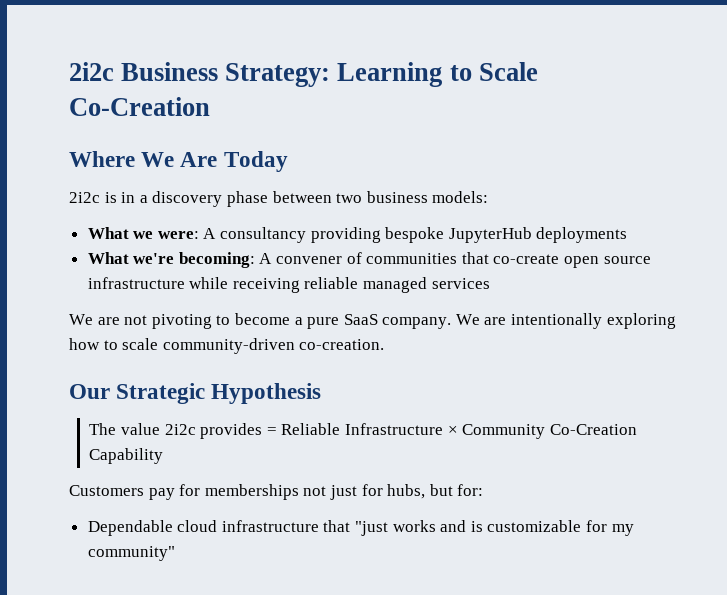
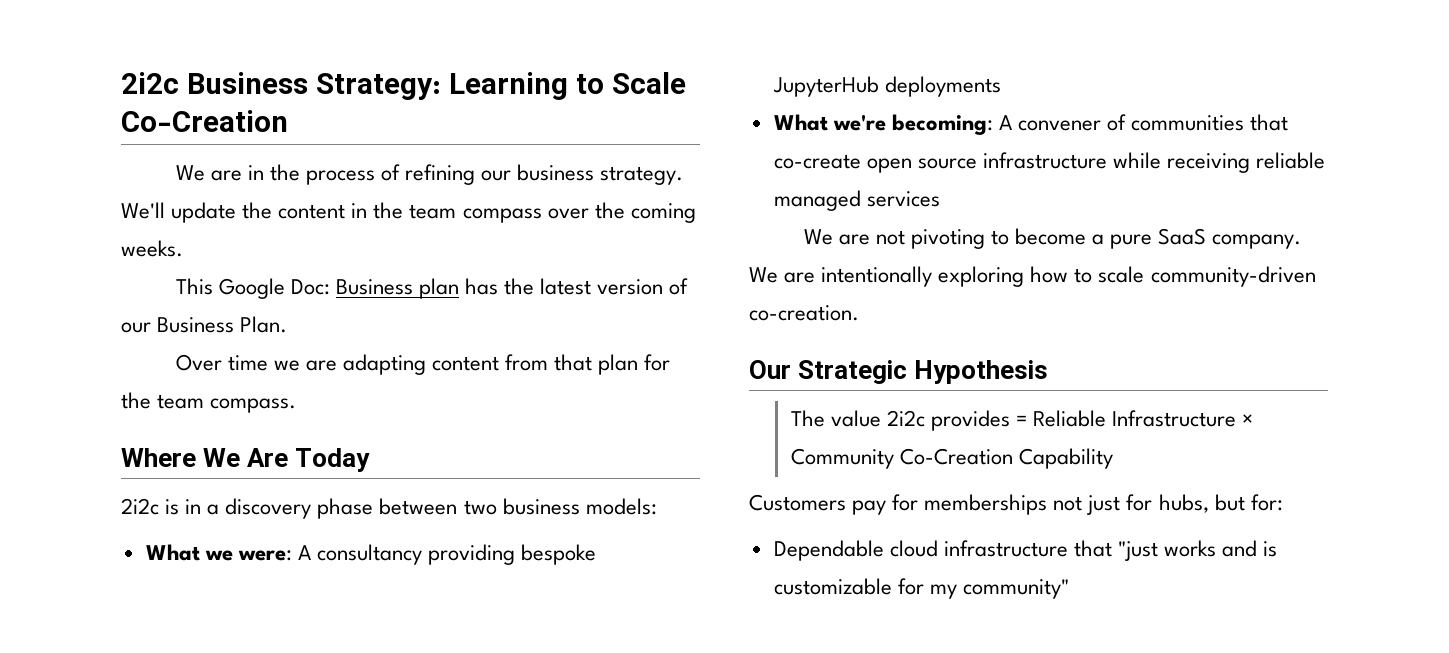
+ We are in the process of refining our business strategy. We'll update the content in the team compass over the coming weeks.
+ This Google Doc: Business plan has the latest version of our Business Plan.
+ Over time we are adapting content from that plan for the team compass.

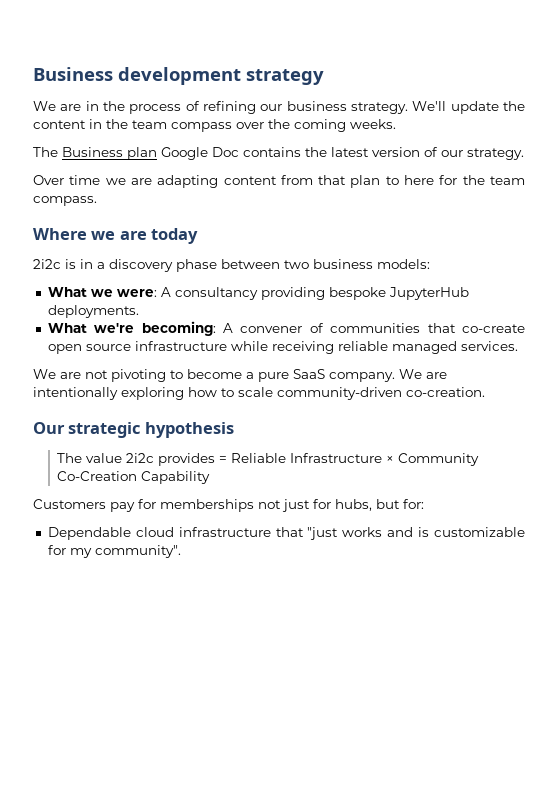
- 2i2c Business Strategy: Learning to Scale Co-Creation
+ Business development strategy
- This Google Doc: Business plan has the latest version of our Business Plan.
+ The Business plan Google Doc contains the latest version of our strategy.
- Over time we are adapting content from that plan for the team compass.
+ Over time we are adapting content from that plan to here for the team compass.
- Where We Are Today
+ Where we are today
- What we were: A consultancy providing bespoke JupyterHub deployments
+ What we were: A consultancy providing bespoke JupyterHub deployments.
- What we're becoming: A convener of communities that co-create open source infrastructure while receiving reliable managed services
+ What we're becoming: A convener of communities that co-create open source infrastructure while receiving reliable managed services.
- Our Strategic Hypothesis
+ Our strategic hypothesis
- Dependable cloud infrastructure that "just works and is customizable for my community"
+ Dependable cloud infrastructure that "just works and is customizable for my community".

